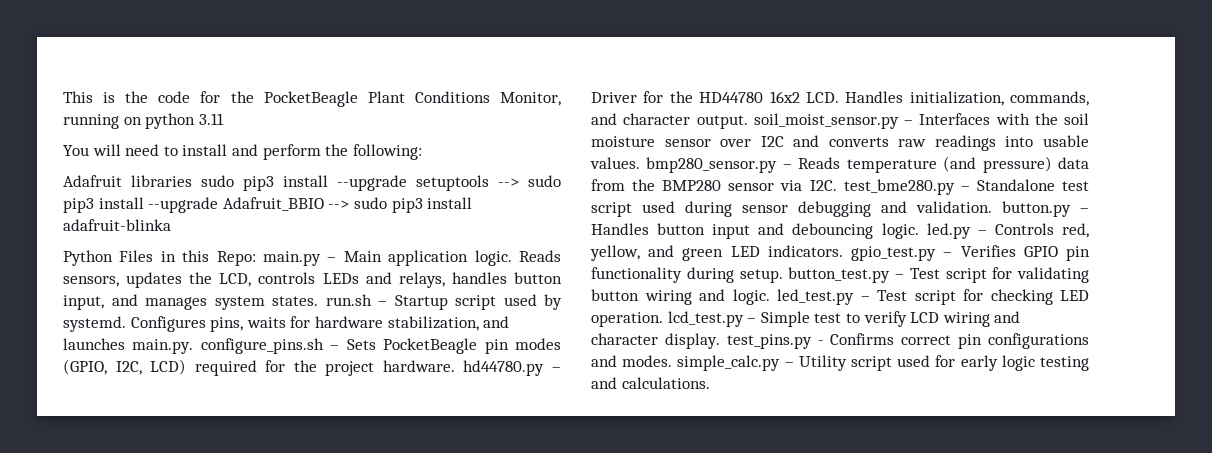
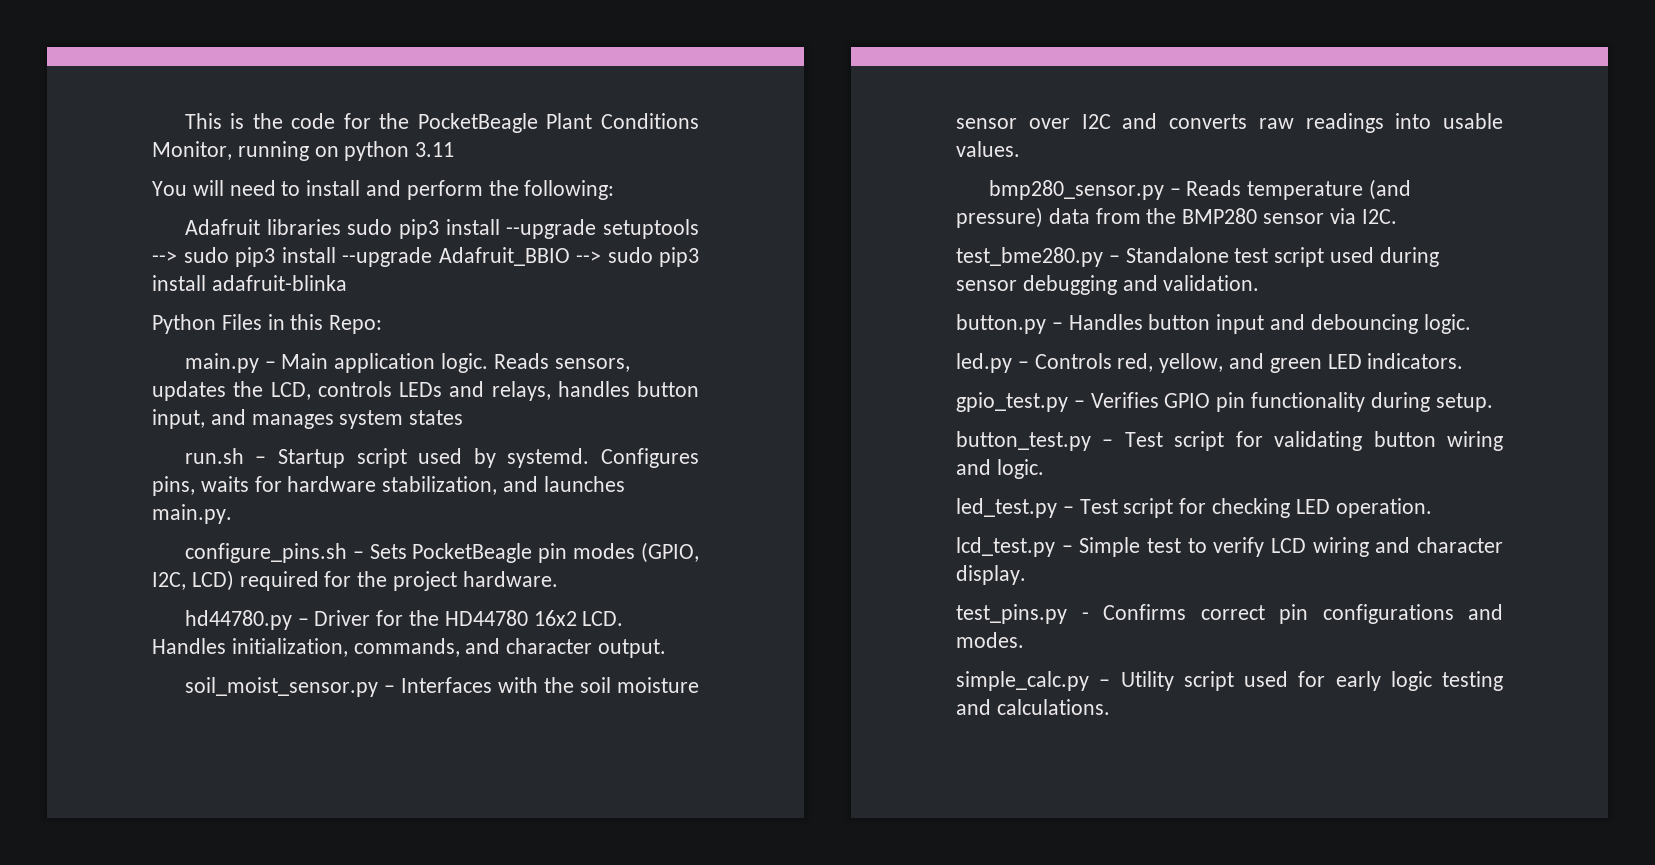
- Python Files in this Repo: main.py – Main application logic.
+ Python Files in this Repo:
+ main.py – Main application logic.
- Reads sensors, updates the LCD, controls LEDs and relays, handles button input, and manages system states. run.sh – Startup script used by systemd.
+ Reads sensors, updates the LCD, controls LEDs and relays, handles button input, and manages system states
+ run.sh – Startup script used by systemd.
- Configures pins, waits for hardware stabilization, and launches main.py. configure_pins.sh – Sets PocketBeagle pin modes (GPIO, I2C, LCD) required for the project hardware. hd44780.py – Driver for the HD44780 16x2 LCD. Handles initialization, commands, and character output. soil_moist_sensor.py – Interfaces with the soil moisture sensor over I2C and converts raw readings into usable values. bmp280_sensor.py – Reads temperature (and pressure) data from the BMP280 sensor via I2C. test_bme280.py – Standalone test script used during sensor debugging and validation. button.py – Handles button input and debouncing logic. led.py – Controls red, yellow, and green LED indicators. gpio_test.py – Verifies GPIO pin functionality during setup. button_test.py – Test script for validating button wiring and logic. led_test.py – Test script for checking LED operation. lcd_test.py – Simple test to verify LCD wiring and character display. test_pins.py - Confirms correct pin configurations and modes. simple_calc.py – Utility script used for early logic testing and calculations.
+ Configures pins, waits for hardware stabilization, and launches main.py.
+ configure_pins.sh – Sets PocketBeagle pin modes (GPIO, I2C, LCD) required for the project hardware.
+ hd44780.py – Driver for the HD44780 16x2 LCD. Handles initialization, commands, and character output.
+ soil_moist_sensor.py – Interfaces with the soil moisture sensor over I2C and converts raw readings into usable values.
+ bmp280_sensor.py – Reads temperature (and pressure) data from the BMP280 sensor via I2C.
+ test_bme280.py – Standalone test script used during sensor debugging and validation.
+ button.py – Handles button input and debouncing logic.
+ led.py – Controls red, yellow, and green LED indicators.
+ gpio_test.py – Verifies GPIO pin functionality during setup.
+ button_test.py – Test script for validating button wiring and logic.
+ led_test.py – Test script for checking LED operation.
+ lcd_test.py – Simple test to verify LCD wiring and character display.
+ test_pins.py - Confirms correct pin configurations and modes.
+ simple_calc.py – Utility script used for early logic testing and calculations.

